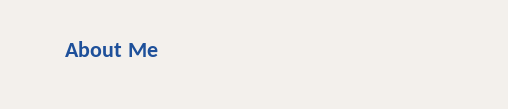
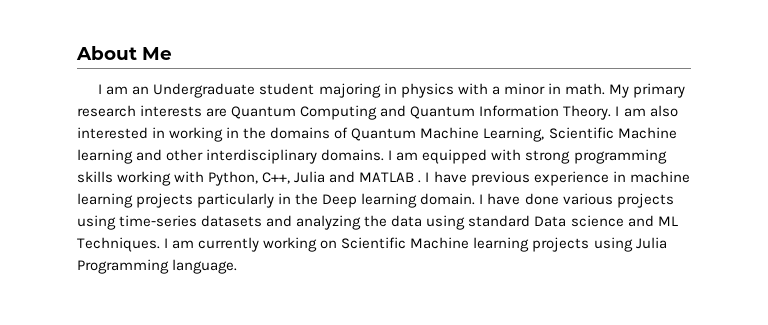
+ I am an Undergraduate student majoring in physics with a minor in math. My primary research interests are Quantum Computing and Quantum Information Theory. I am also interested in working in the domains of Quantum Machine Learning, Scientific Machine learning and other interdisciplinary domains. I am equipped with strong programming skills working with Python, C++, Julia and MATLAB . I have previous experience in machine learning projects particularly in the Deep learning domain. I have done various projects using time-series datasets and analyzing the data using standard Data science and ML Techniques. I am currently working on Scientific Machine learning projects using Julia Programming language.

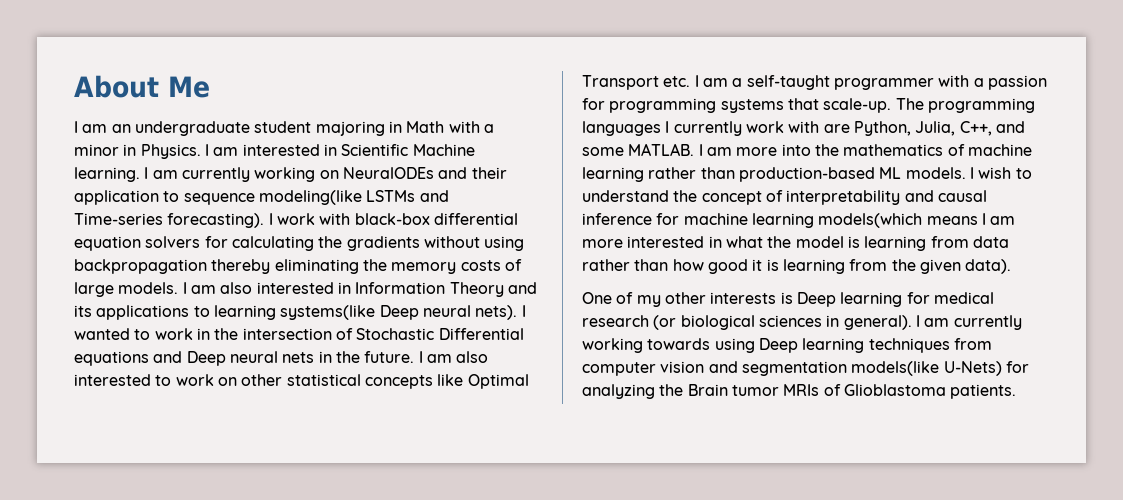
- I am an Undergraduate student majoring in physics with a minor in math. My primary research interests are Quantum Computing and Quantum Information Theory.
+ I am an undergraduate student majoring in Math with a minor in Physics. I am interested in Scientific Machine learning. I am currently working on NeuralODEs and their application to sequence modeling(like LSTMs and Time-series forecasting). I work with black-box differential equation solvers for calculating the gradients without using backpropagation thereby eliminating the memory costs of large models.
- I am also interested in working in the domains of Quantum Machine Learning, Scientific Machine learning and other interdisciplinary domains. I am equipped with strong programming skills working with Python, C++, Julia and MATLAB . I have previous experience in machine learning projects particularly in the Deep learning domain. I have done various projects using time-series datasets and analyzing the data using standard Data science and ML Techniques. I am currently working on Scientific Machine learning projects using Julia Programming language.
+ I am also interested in Information Theory and its applications to learning systems(like Deep neural nets). I wanted to work in the intersection of Stochastic Differential equations and Deep neural nets in the future. I am also interested to work on other statistical concepts like Optimal Transport etc. I am a self-taught programmer with a passion for programming systems that scale-up. The programming languages I currently work with are Python, Julia, C++, and some MATLAB. I am more into the mathematics of machine learning rather than production-based ML models. I wish to understand the concept of interpretability and causal inference for machine learning models(which means I am more interested in what the model is learning from data rather than how good it is learning from the given data).
+ One of my other interests is Deep learning for medical research (or biological sciences in general). I am currently working towards using Deep learning techniques from computer vision and segmentation models(like U-Nets) for analyzing the Brain tumor MRIs of Glioblastoma patients.

